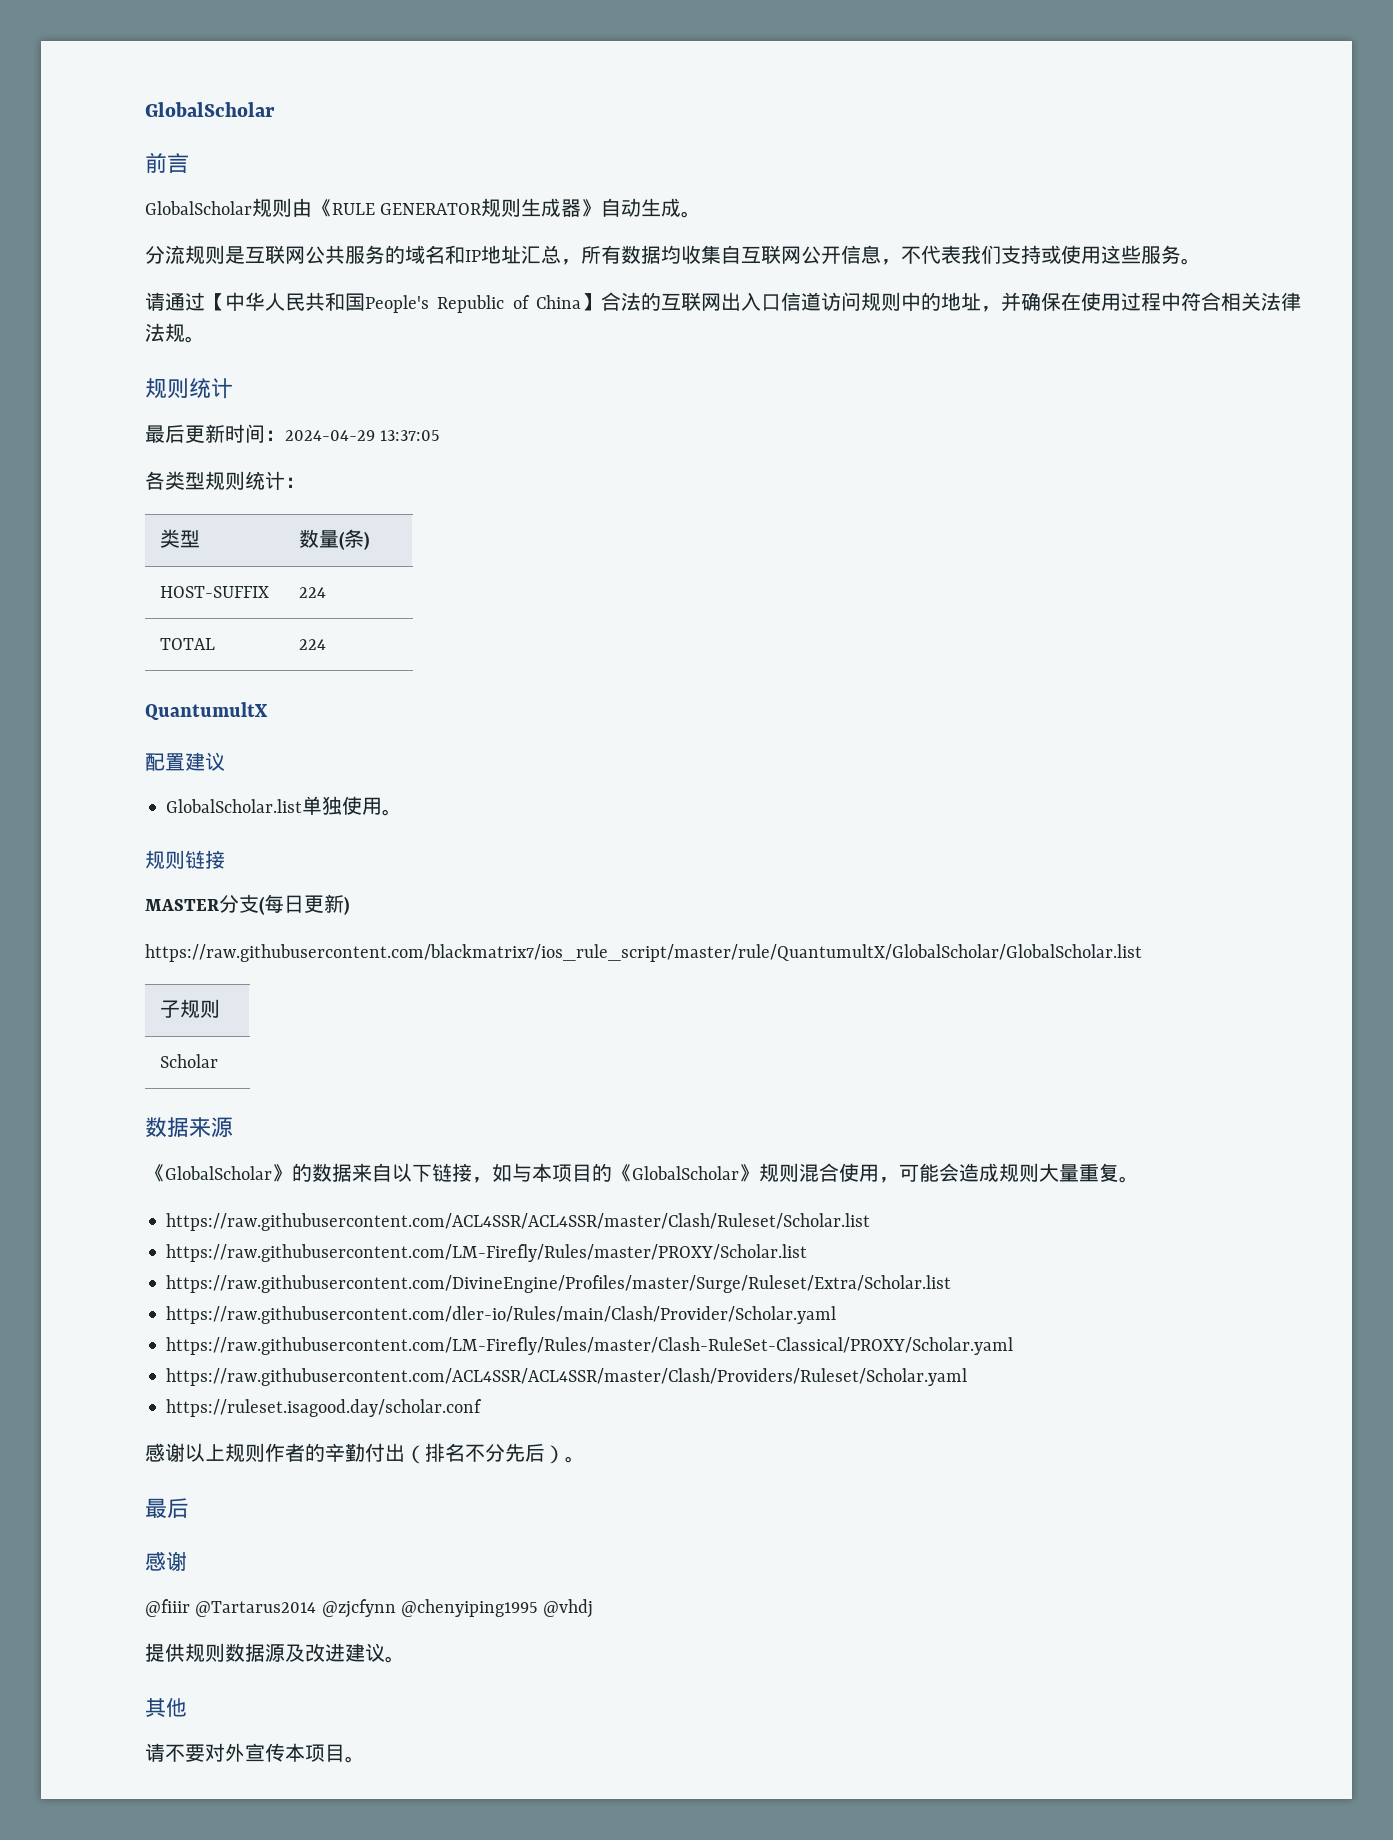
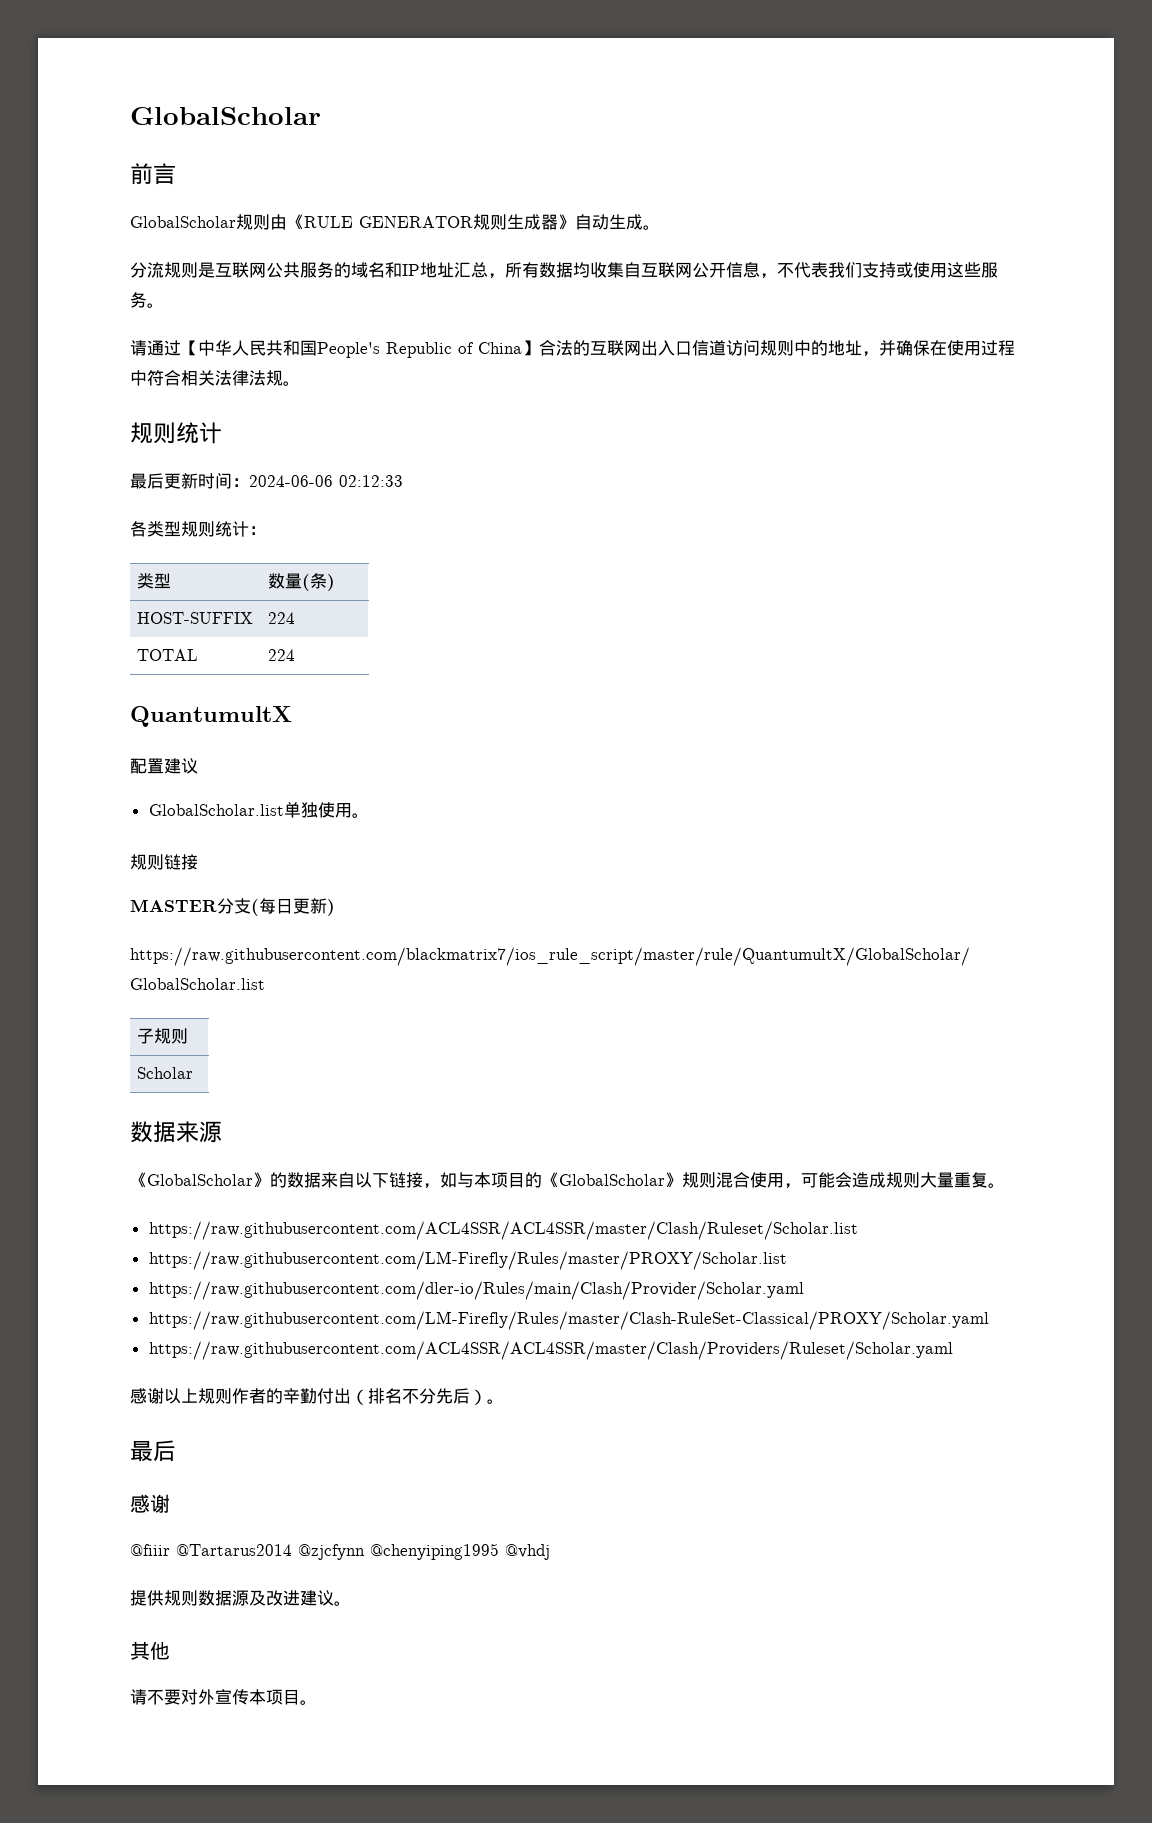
- 最后更新时间：2024-04-29 13:37:05
+ 最后更新时间：2024-06-06 02:12:33
- https://raw.githubusercontent.com/DivineEngine/Profiles/master/Surge/Ruleset/Extra/Scholar.list
- https://ruleset.isagood.day/scholar.conf

